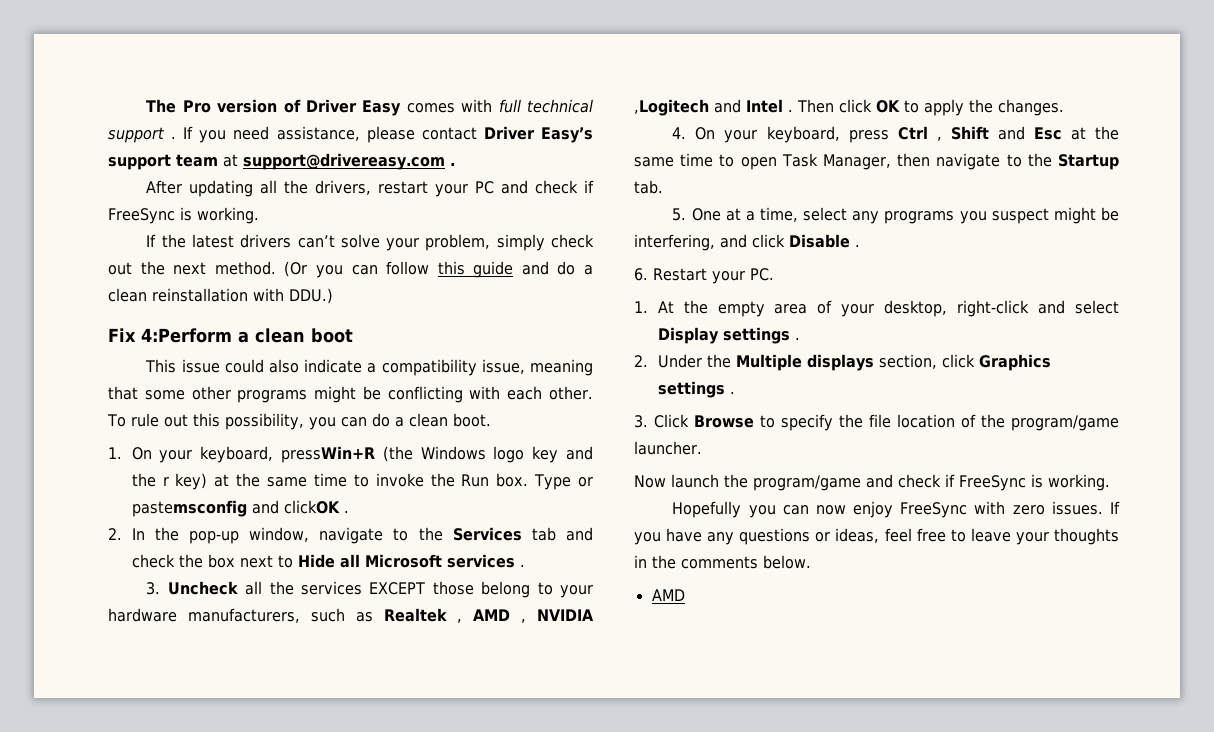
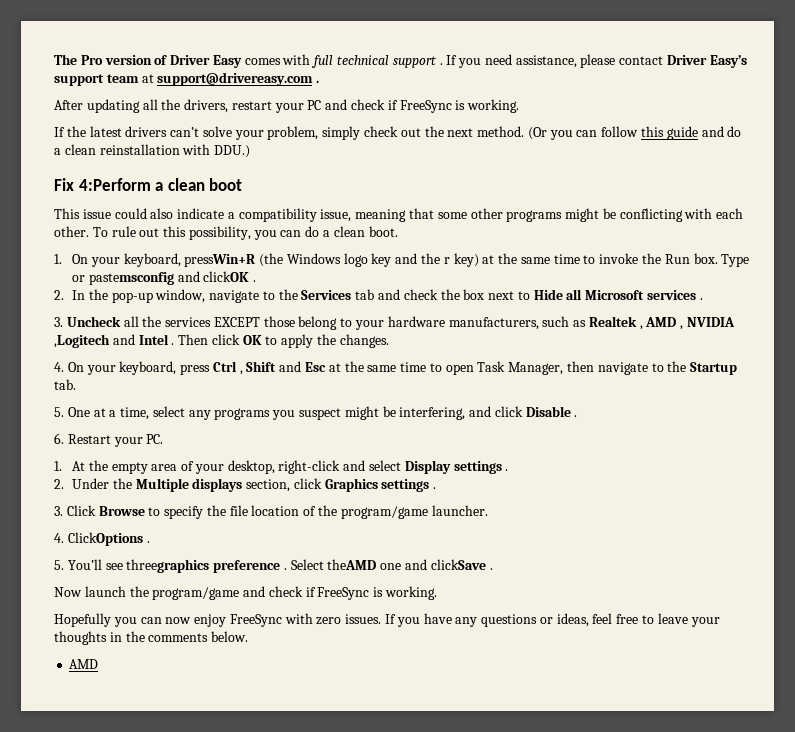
+ 4. ClickOptions .
+ 5. You’ll see threegraphics preference . Select theAMD one and clickSave .

